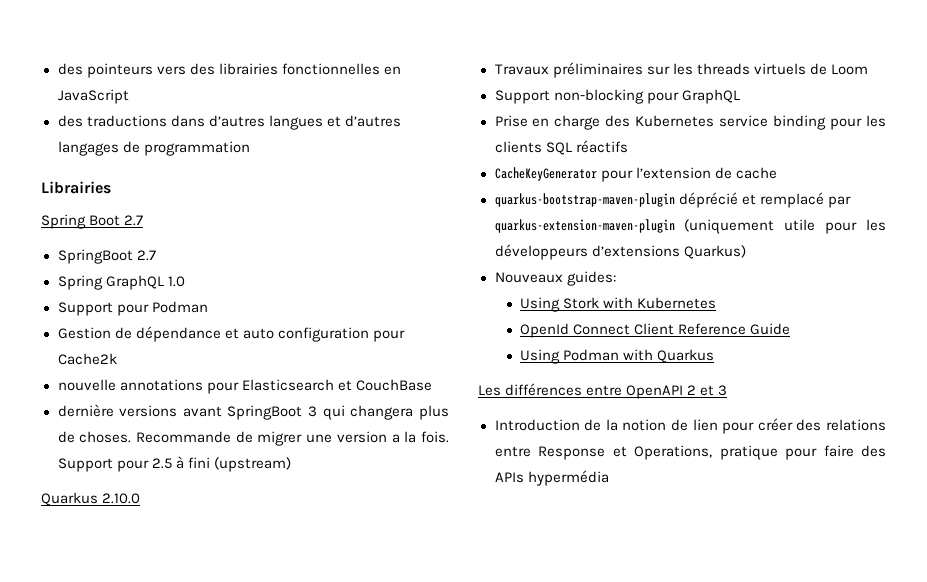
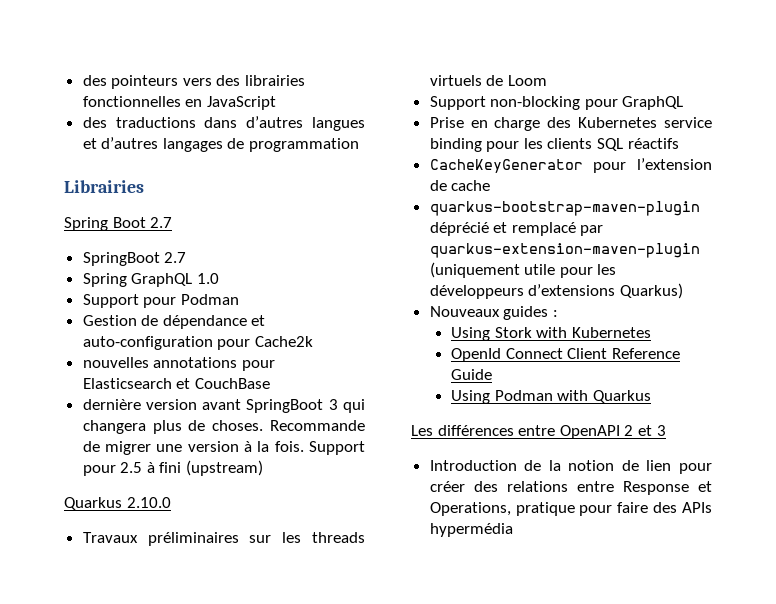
- Gestion de dépendance et auto configuration pour Cache2k
+ Gestion de dépendance et auto-configuration pour Cache2k
- nouvelle annotations pour Elasticsearch et CouchBase
+ nouvelles annotations pour Elasticsearch et CouchBase
- dernière versions avant SpringBoot 3 qui changera plus de choses.
+ dernière version avant SpringBoot 3 qui changera plus de choses.
- Recommande de migrer une version a la fois.
+ Recommande de migrer une version à la fois.
- Nouveaux guides:
+ Nouveaux guides :

